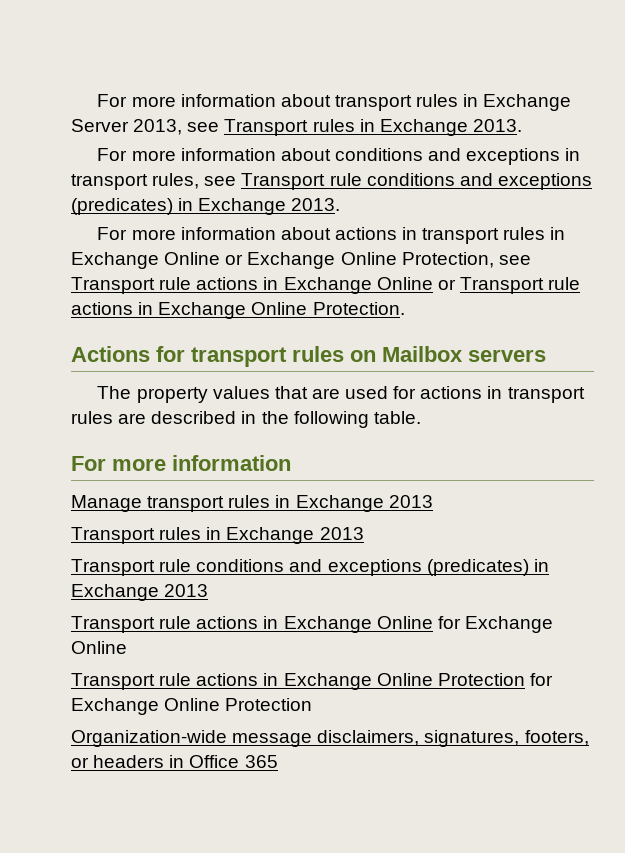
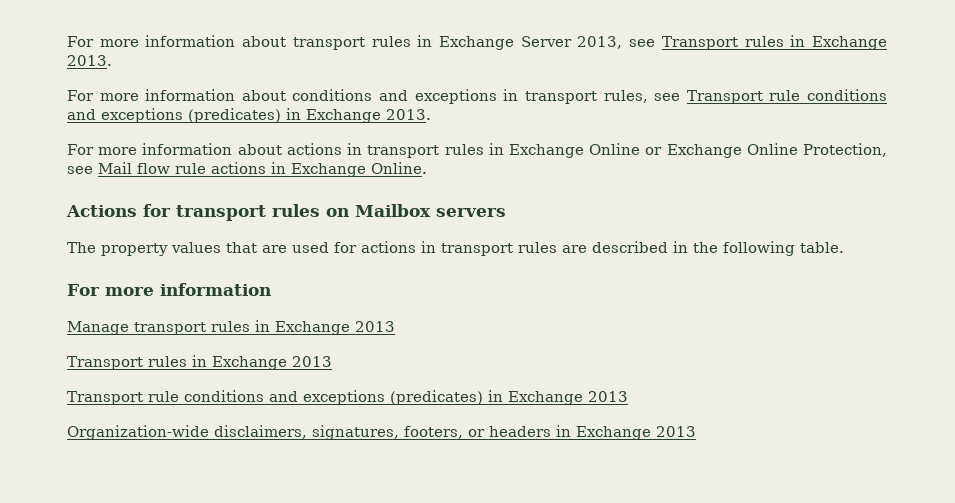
- For more information about actions in transport rules in Exchange Online or Exchange Online Protection, see Transport rule actions in Exchange Online or Transport rule actions in Exchange Online Protection.
+ For more information about actions in transport rules in Exchange Online or Exchange Online Protection, see Mail flow rule actions in Exchange Online.
- Transport rule actions in Exchange Online for Exchange Online
- Transport rule actions in Exchange Online Protection for Exchange Online Protection
- Organization-wide message disclaimers, signatures, footers, or headers in Office 365
+ Organization-wide disclaimers, signatures, footers, or headers in Exchange 2013

